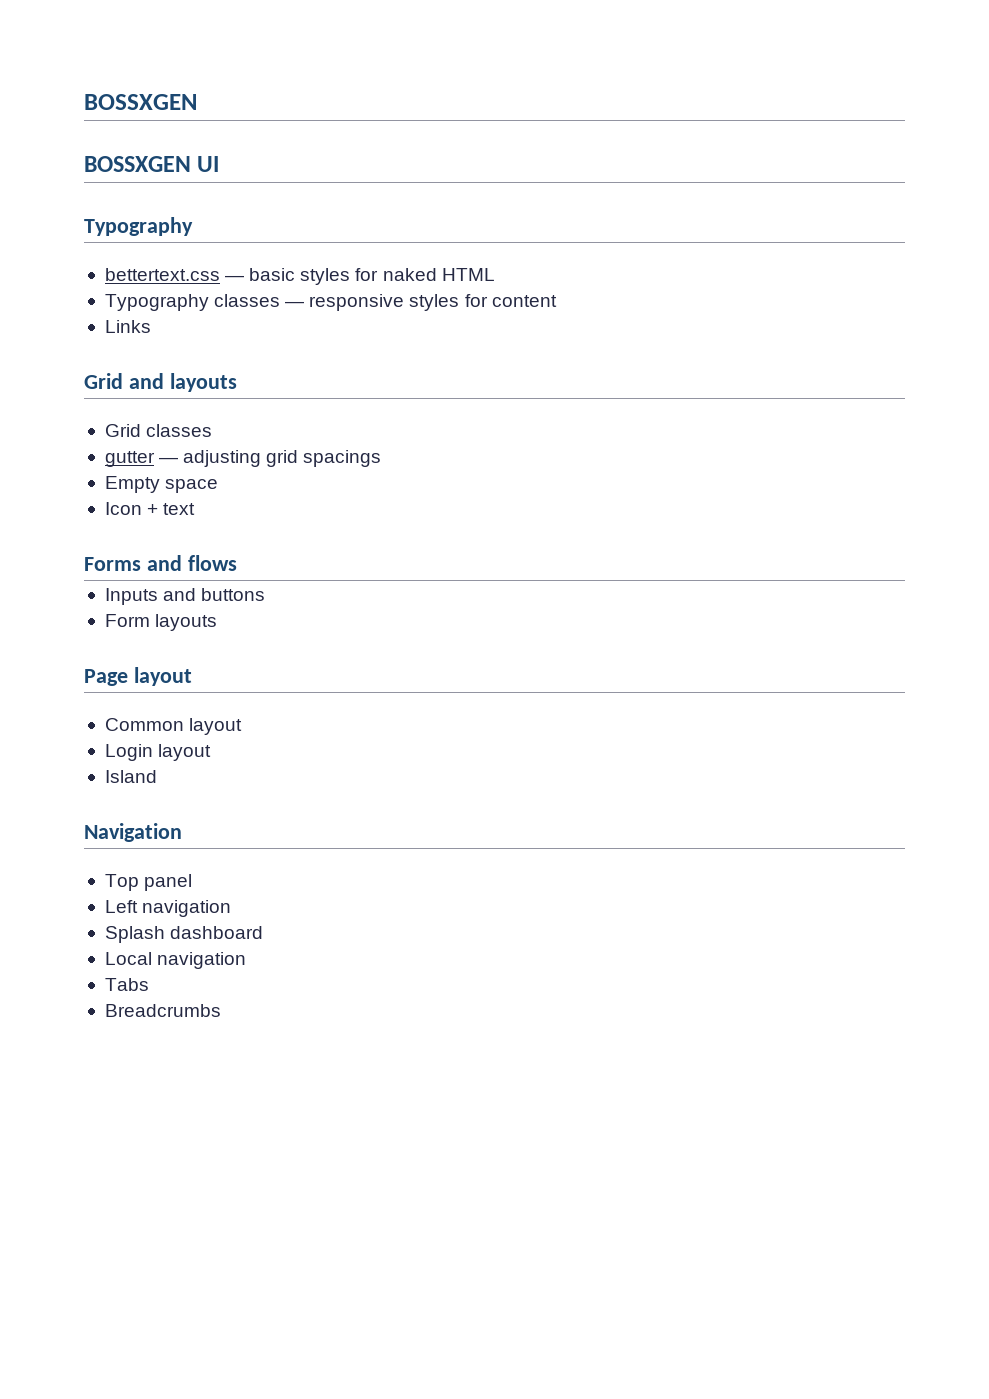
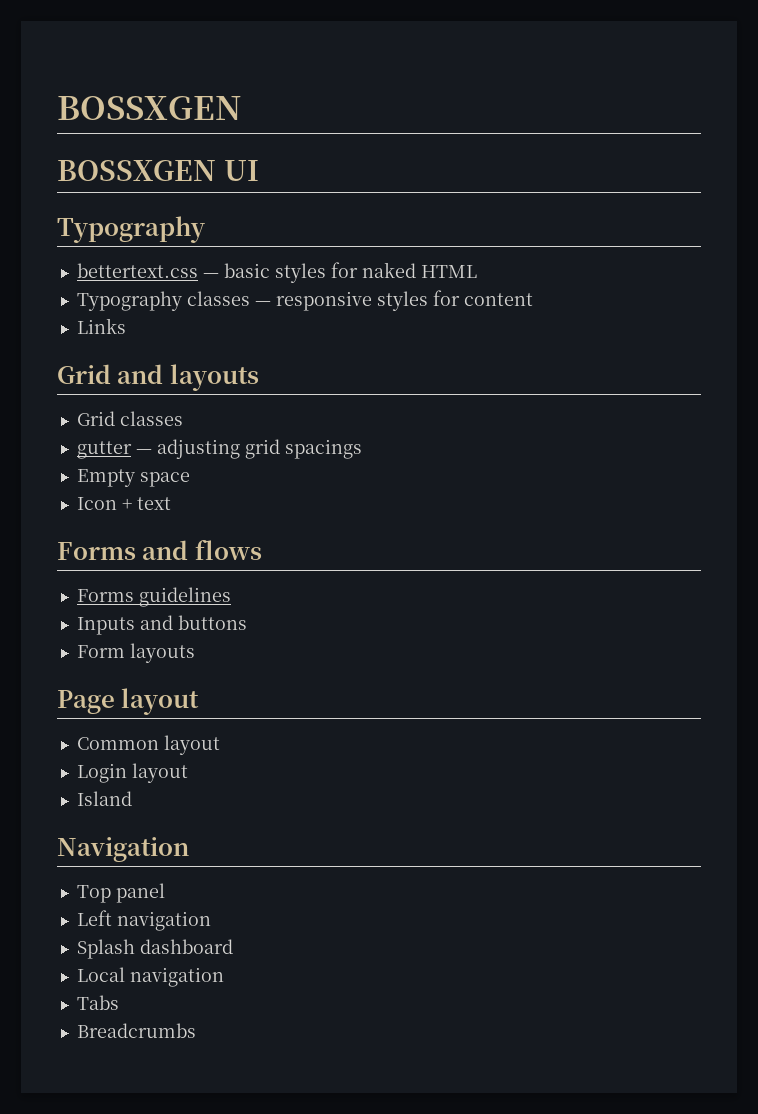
+ Forms guidelines

